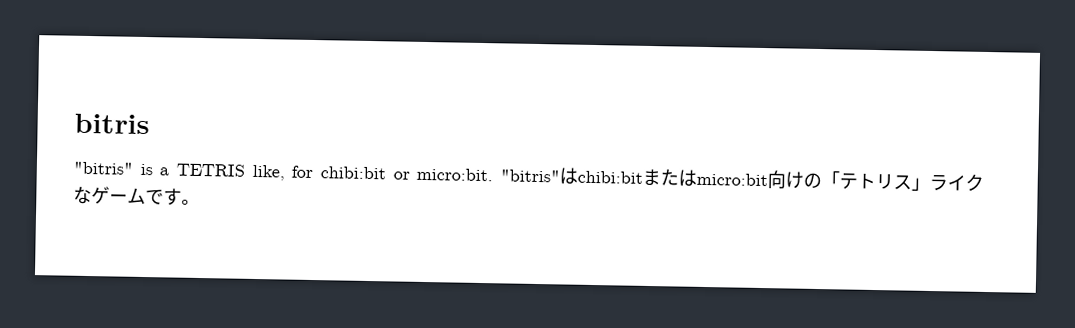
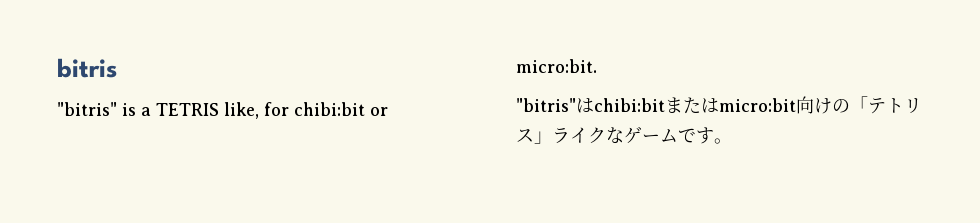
- "bitris" is a TETRIS like, for chibi:bit or micro:bit. "bitris"はchibi:bitまたはmicro:bit向けの「テトリス」ライクなゲームです。
+ "bitris" is a TETRIS like, for chibi:bit or micro:bit.
+ "bitris"はchibi:bitまたはmicro:bit向けの「テトリス」ライクなゲームです。

